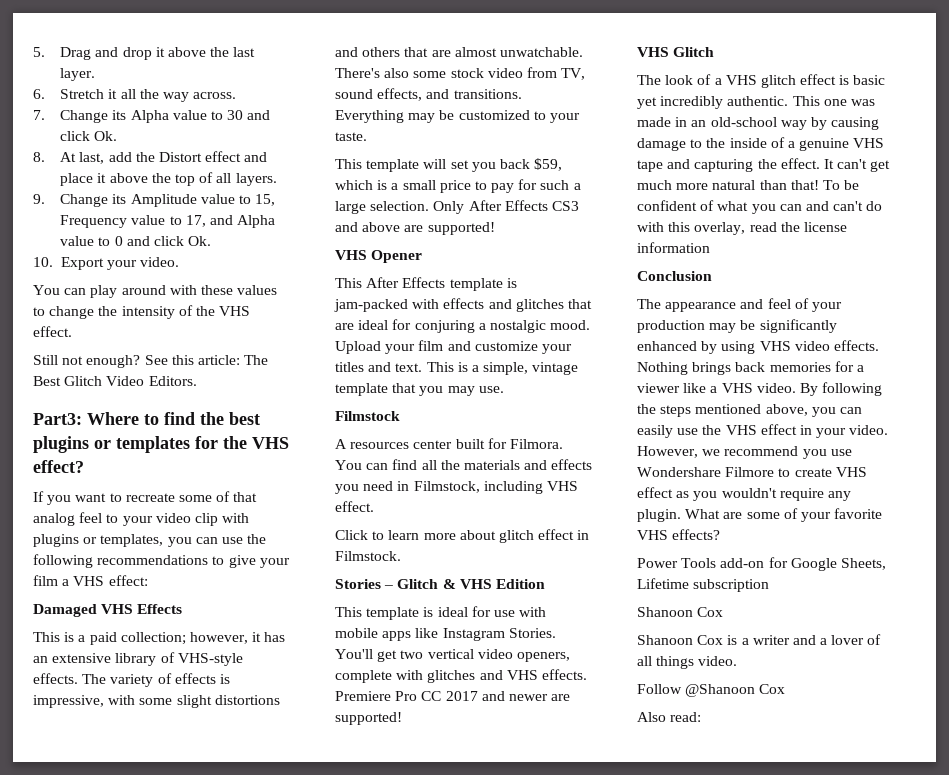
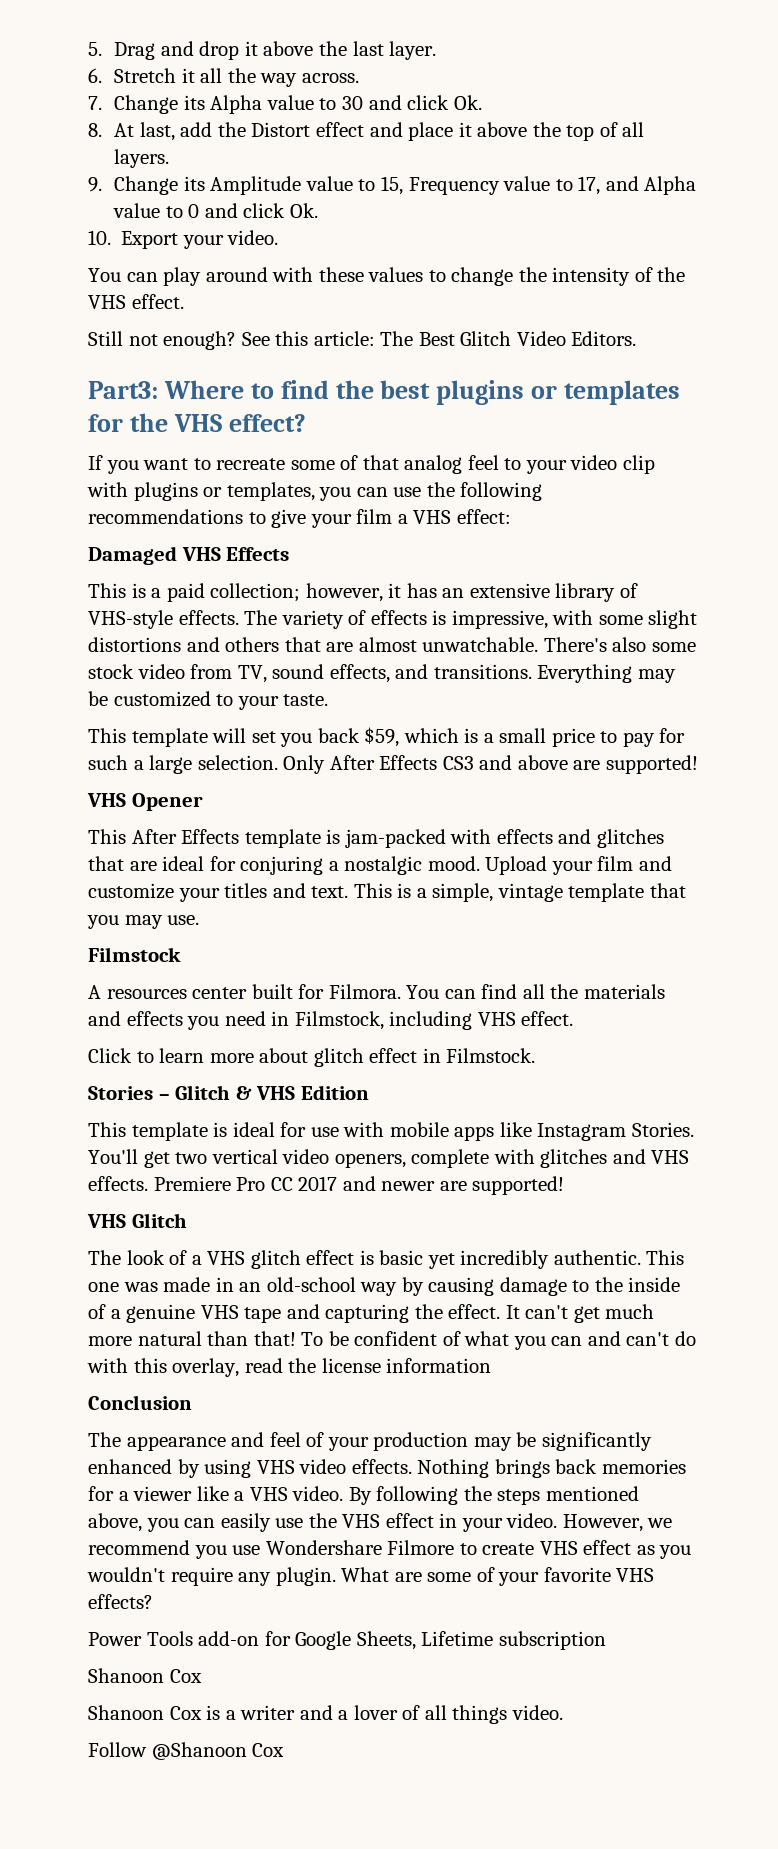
- Also read:

